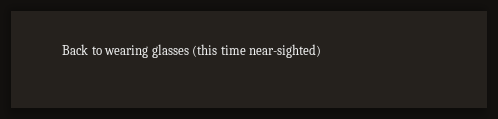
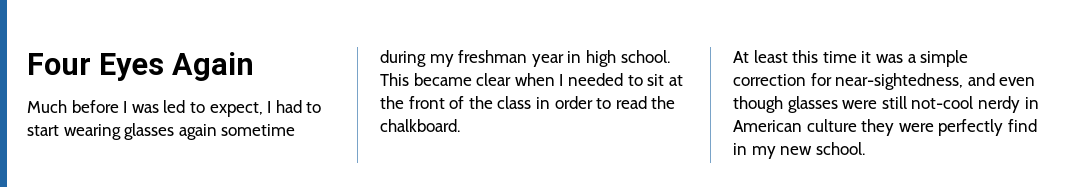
- Back to wearing glasses (this time near-sighted)
+ Four Eyes Again
+ Much before I was led to expect, I had to start wearing glasses again sometime during my freshman year in high school. This became clear when I needed to sit at the front of the class in order to read the chalkboard.
+ At least this time it was a simple correction for near-sightedness, and even though glasses were still not-cool nerdy in American culture they were perfectly find in my new school.

